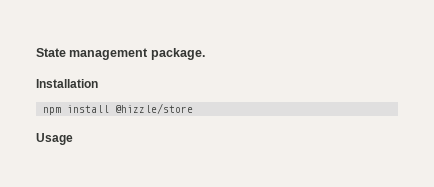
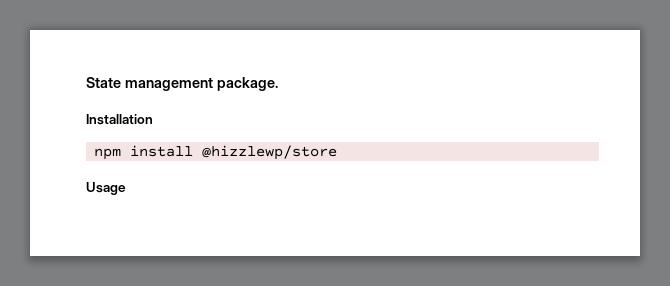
- npm install @hizzle/store
+ npm install @hizzlewp/store

